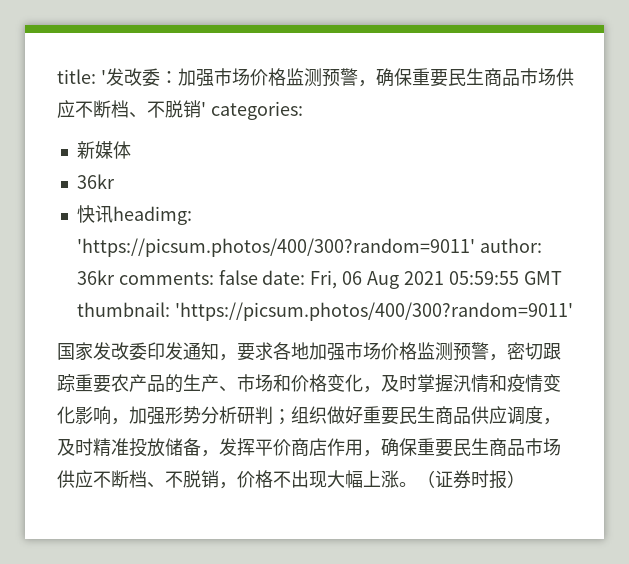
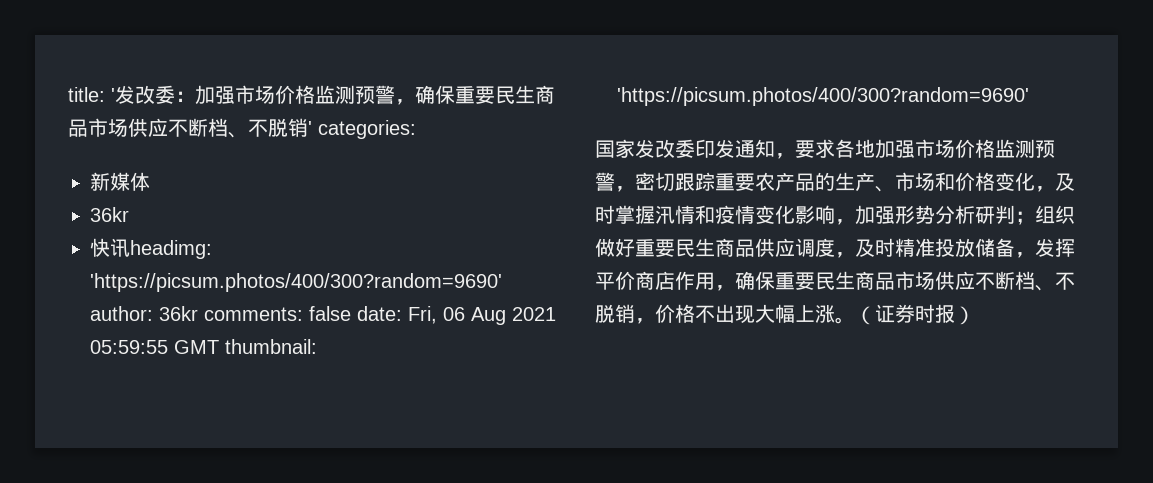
- 快讯headimg: 'https://picsum.photos/400/300?random=9011' author: 36kr comments: false date: Fri, 06 Aug 2021 05:59:55 GMT thumbnail: 'https://picsum.photos/400/300?random=9011'
+ 快讯headimg: 'https://picsum.photos/400/300?random=9690' author: 36kr comments: false date: Fri, 06 Aug 2021 05:59:55 GMT thumbnail: 'https://picsum.photos/400/300?random=9690'

